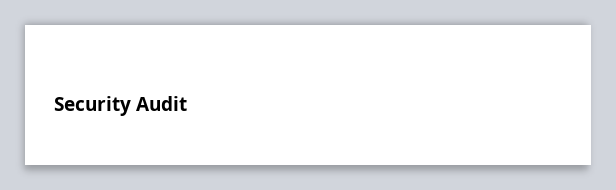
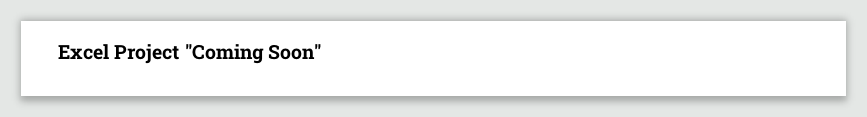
- Security Audit
+ Excel Project "Coming Soon"

